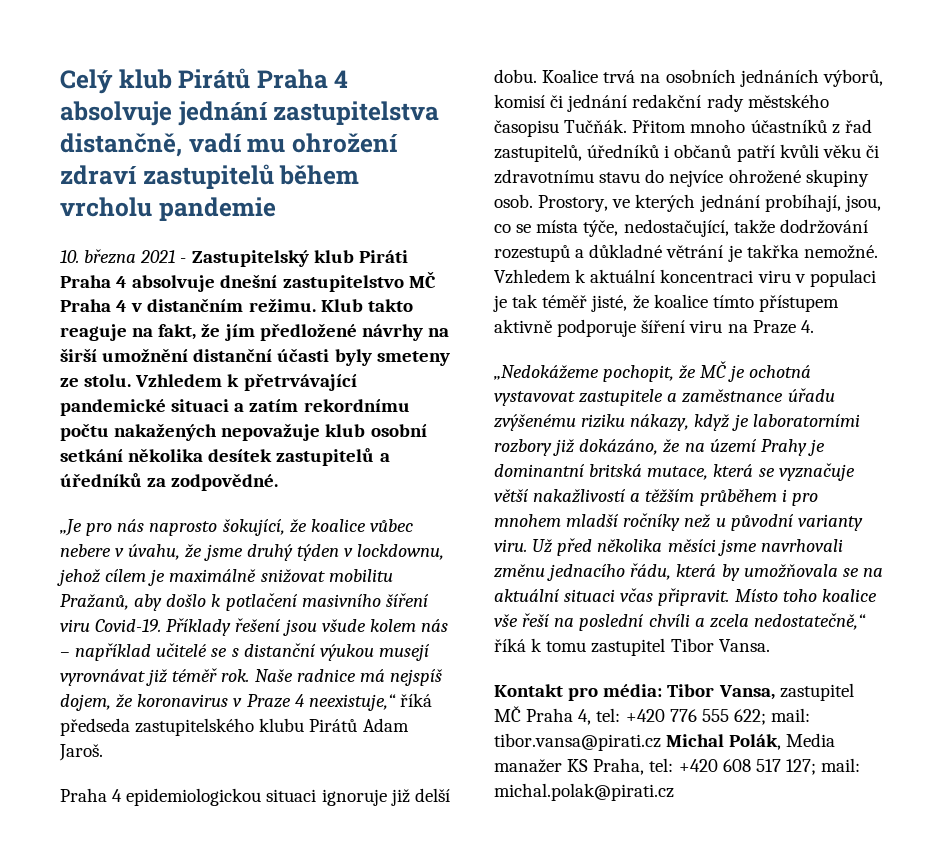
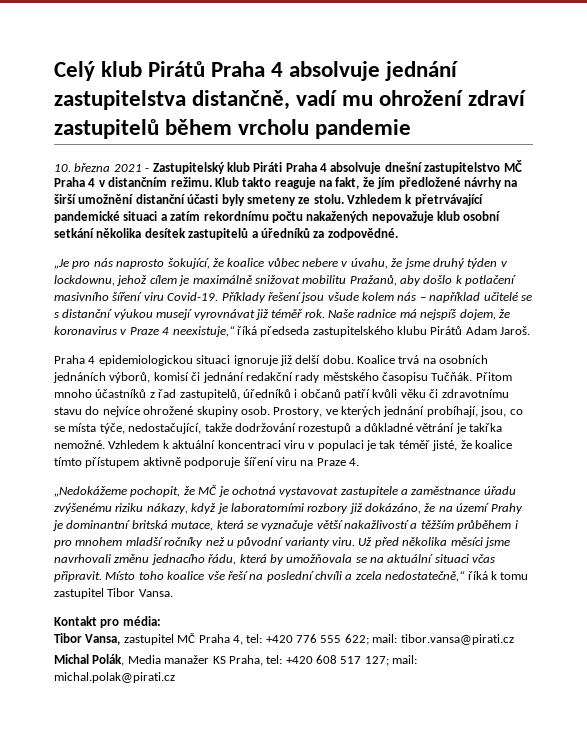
- Kontakt pro média: Tibor Vansa, zastupitel MČ Praha 4, tel: +420 776 555 622; mail: tibor.vansa@pirati.cz Michal Polák, Media manažer KS Praha, tel: +420 608 517 127; mail: michal.polak@pirati.cz
+ Kontakt pro média:
+ Tibor Vansa, zastupitel MČ Praha 4, tel: +420 776 555 622; mail: tibor.vansa@pirati.cz
+ Michal Polák, Media manažer KS Praha, tel: +420 608 517 127; mail: michal.polak@pirati.cz

